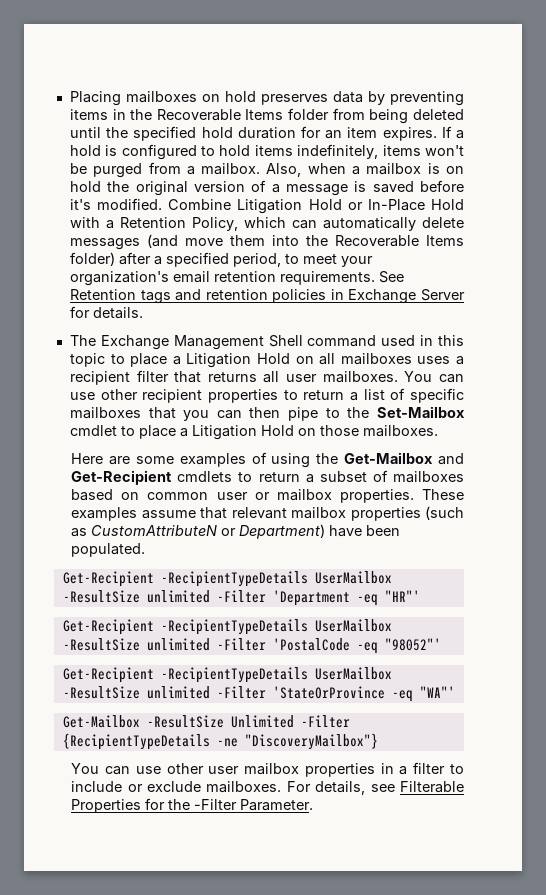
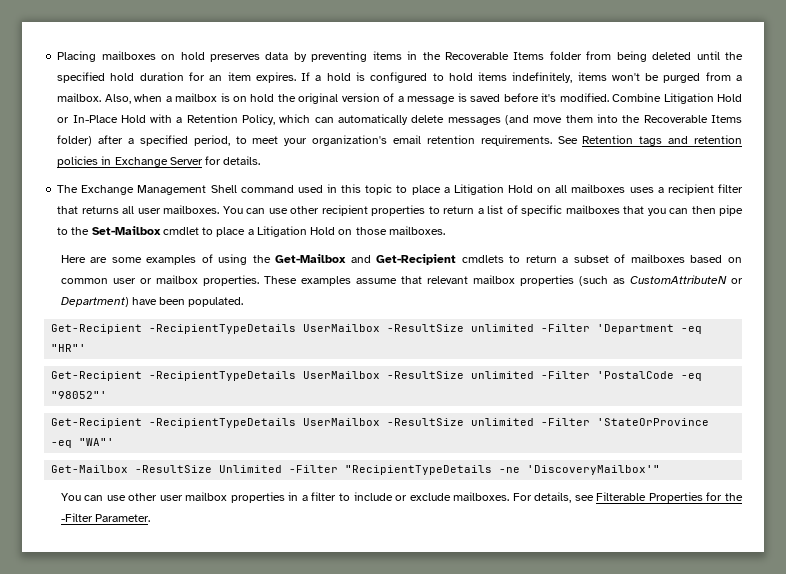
- Get-Mailbox -ResultSize Unlimited -Filter {RecipientTypeDetails -ne "DiscoveryMailbox"}
+ Get-Mailbox -ResultSize Unlimited -Filter "RecipientTypeDetails -ne 'DiscoveryMailbox'"

